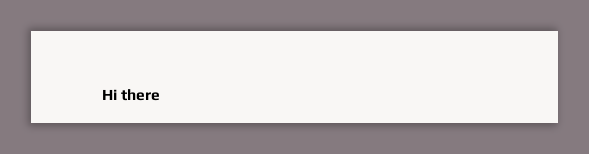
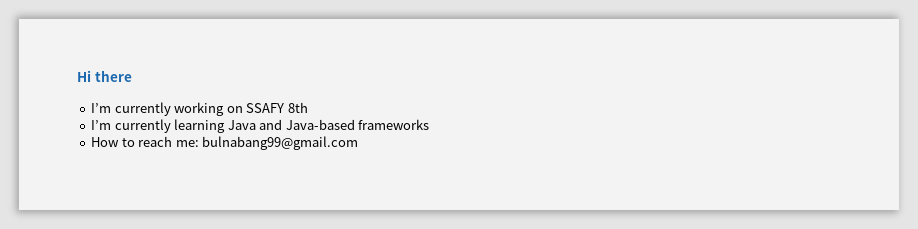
+ I’m currently working on SSAFY 8th
+ I’m currently learning Java and Java-based frameworks
+ How to reach me: bulnabang99@gmail.com

